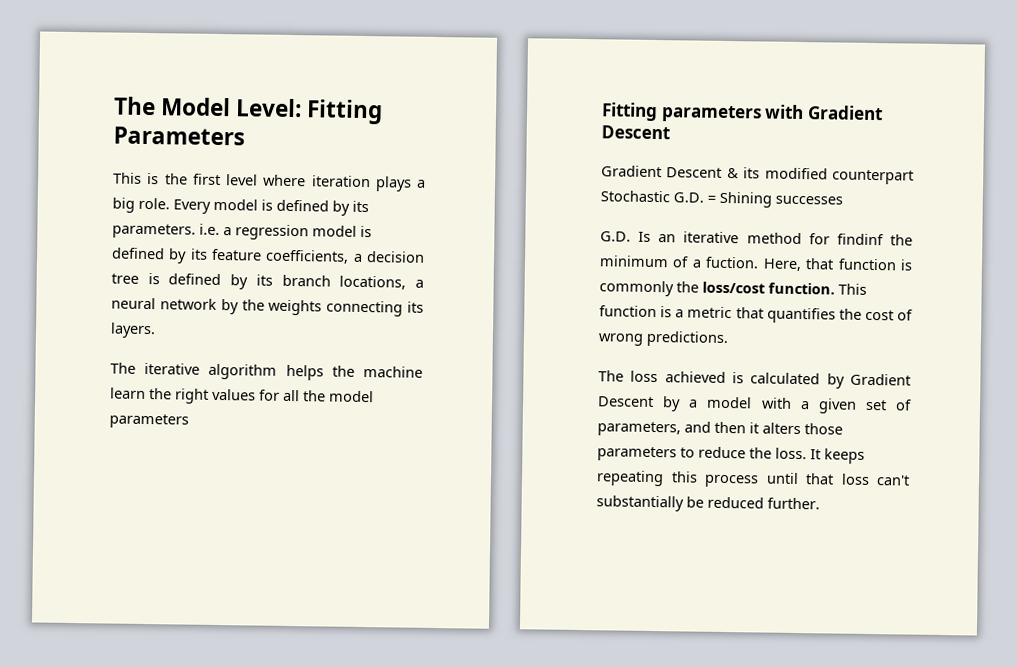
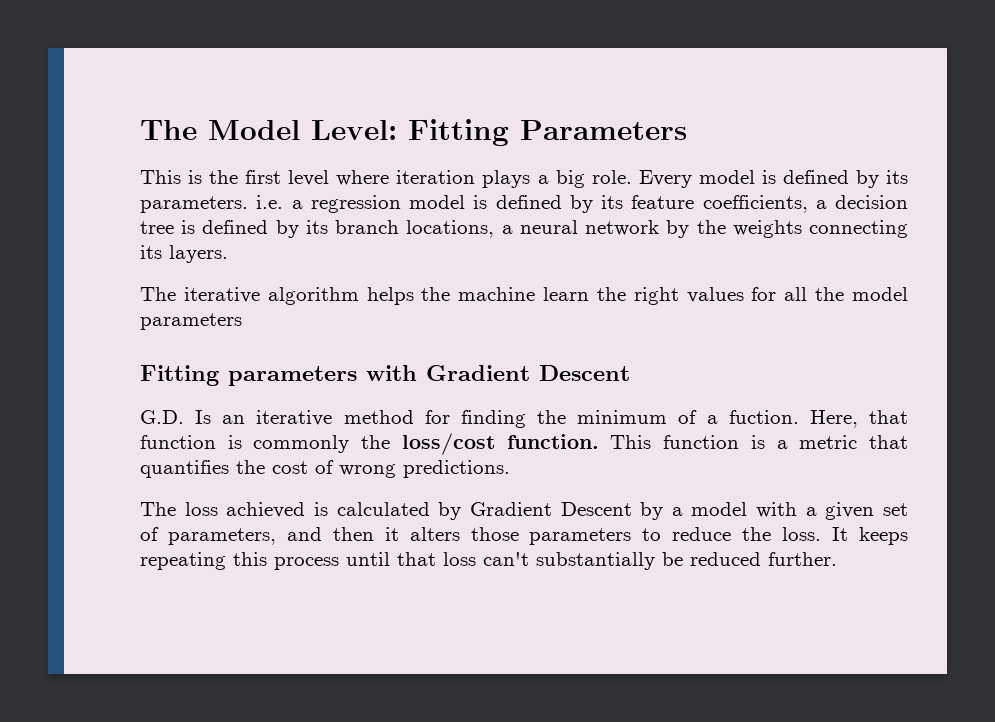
- Gradient Descent & its modified counterpart Stochastic G.D. = Shining successes
- G.D. Is an iterative method for findinf the minimum of a fuction.
+ G.D. Is an iterative method for finding the minimum of a fuction.

